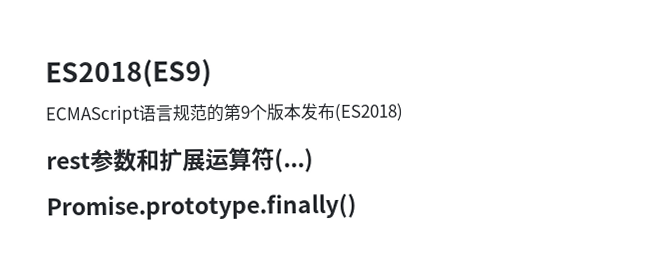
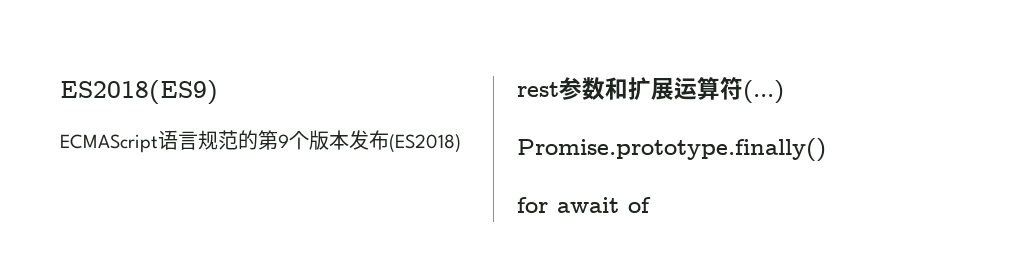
+ for await of

